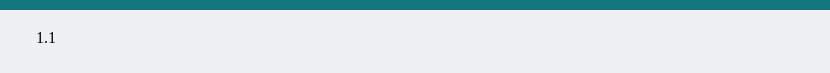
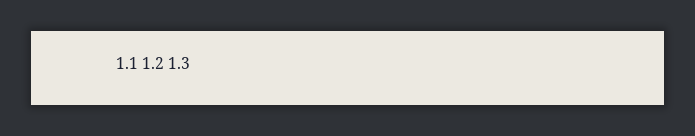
- 1.1
+ 1.1 1.2 1.3

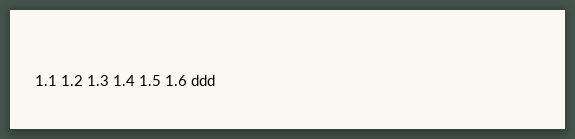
- 1.1 1.2 1.3
+ 1.1 1.2 1.3 1.4 1.5 1.6 ddd

